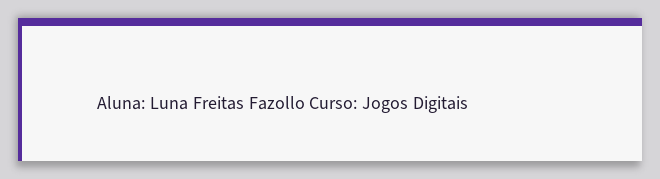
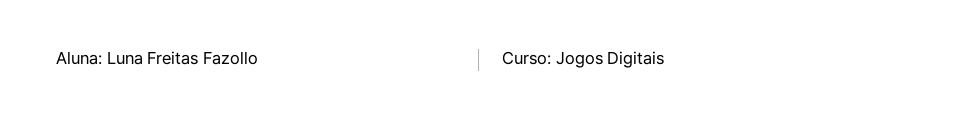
- Aluna: Luna Freitas Fazollo Curso: Jogos Digitais
+ Aluna: Luna Freitas Fazollo
+ Curso: Jogos Digitais

